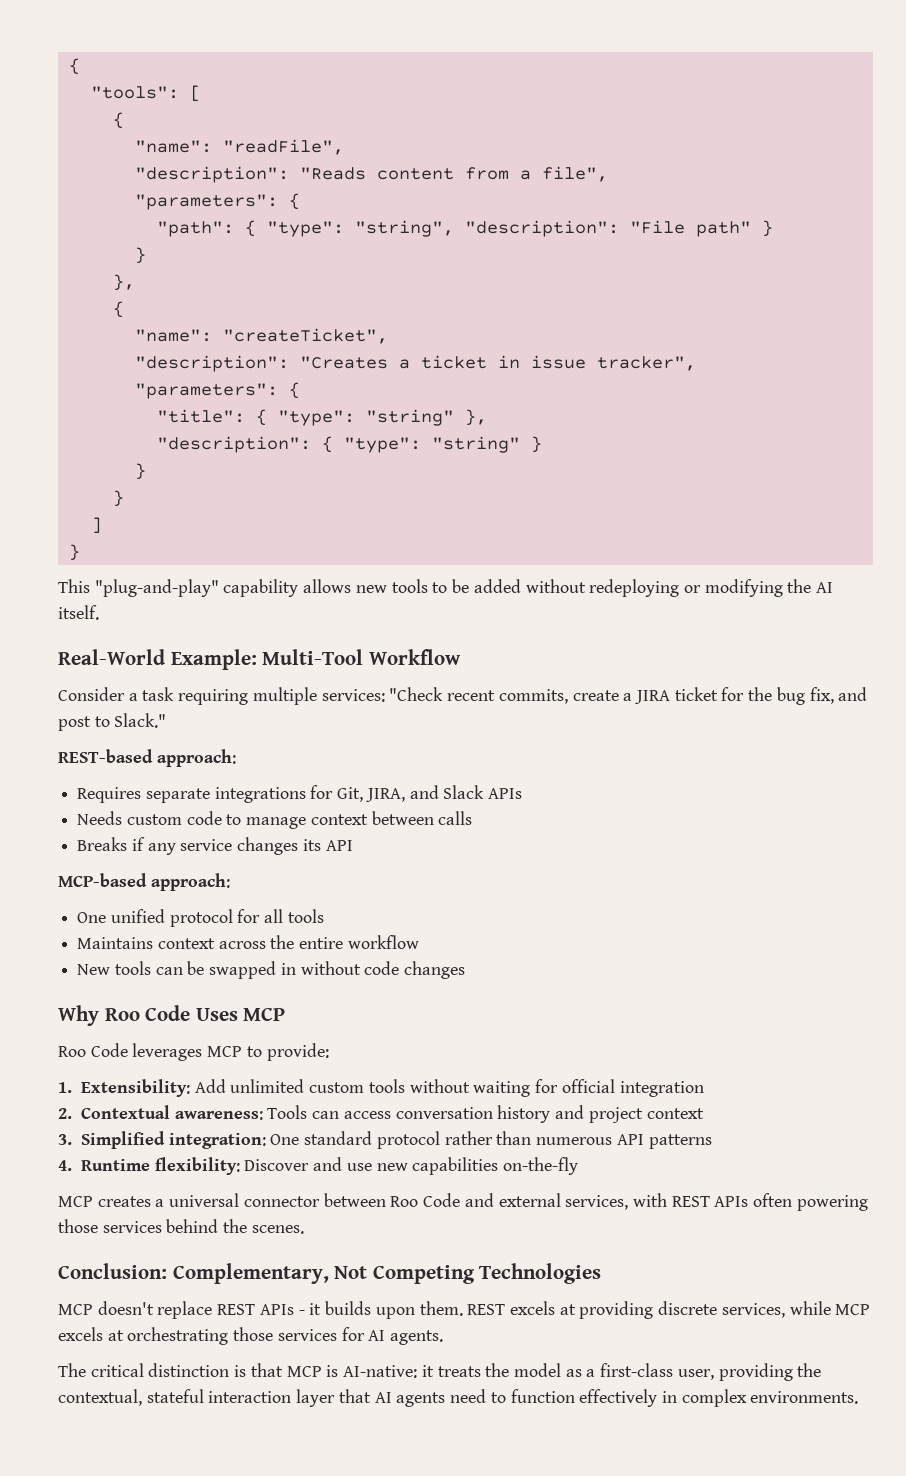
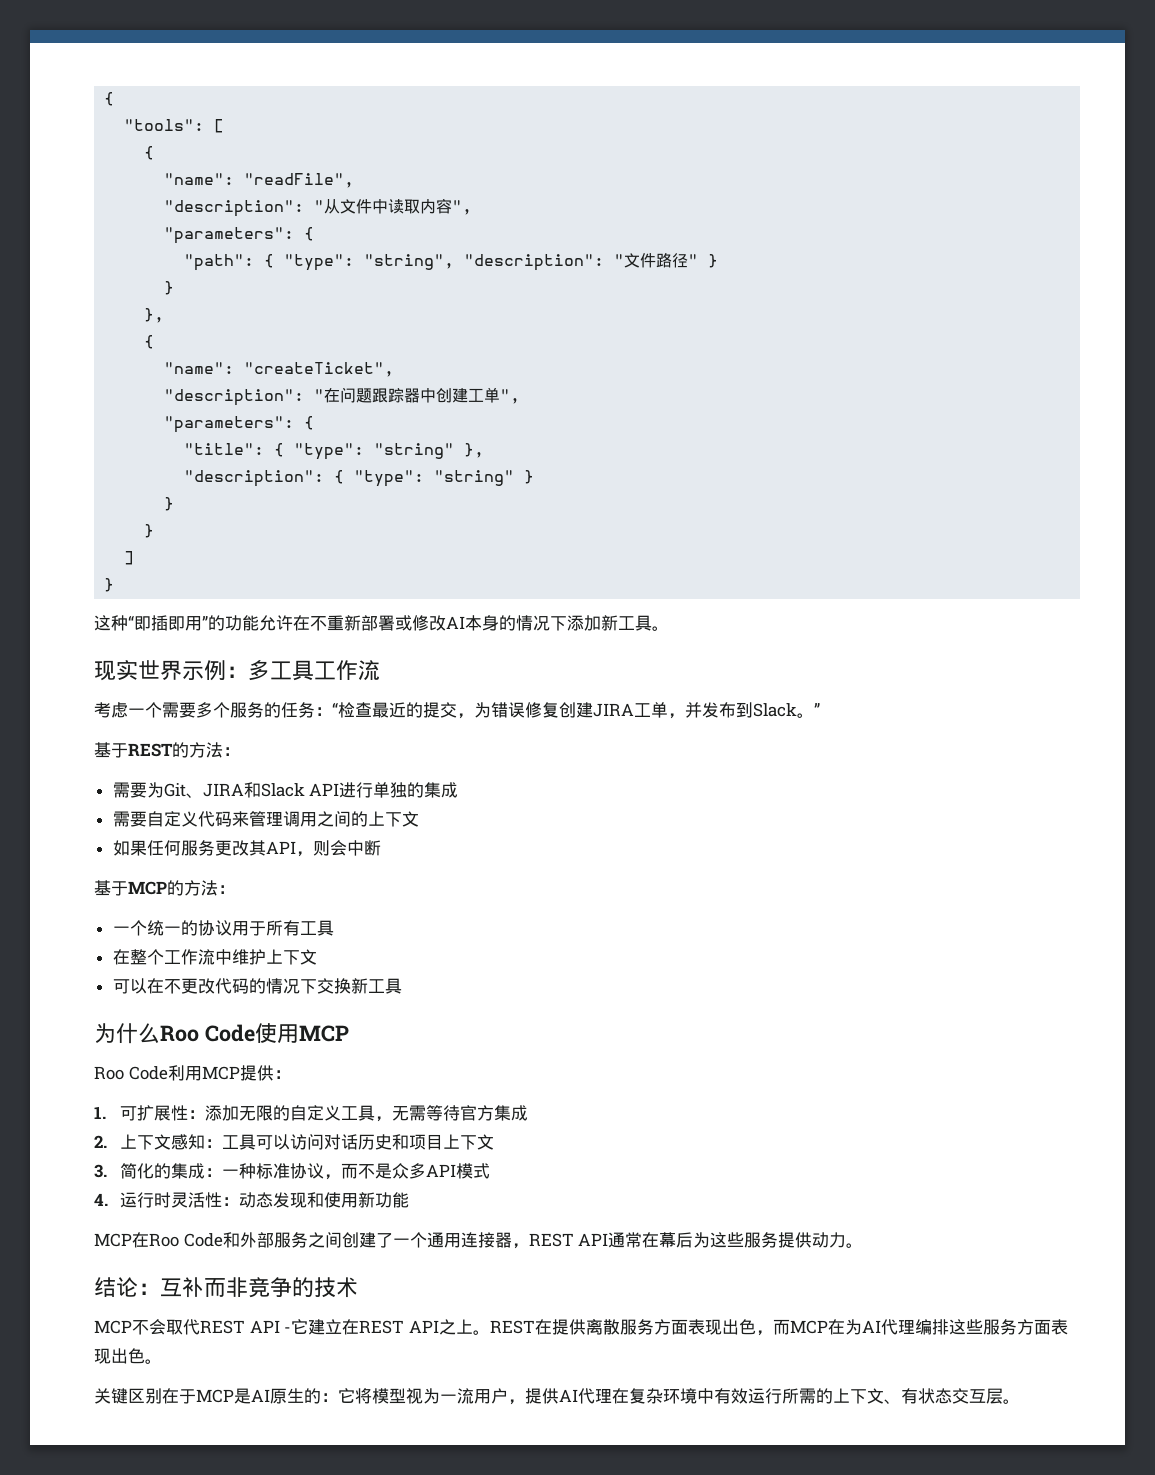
- "description": "Reads content from a file",
+ "description": "从文件中读取内容",
- "path": { "type": "string", "description": "File path" }
+ "path": { "type": "string", "description": "文件路径" }
- "description": "Creates a ticket in issue tracker",
+ "description": "在问题跟踪器中创建工单",
- This "plug-and-play" capability allows new tools to be added without redeploying or modifying the AI itself.
- Real-World Example: Multi-Tool Workflow
- Consider a task requiring multiple services: "Check recent commits, create a JIRA ticket for the bug fix, and post to Slack."
- REST-based approach:
- Requires separate integrations for Git, JIRA, and Slack APIs
- Needs custom code to manage context between calls
- Breaks if any service changes its API
- MCP-based approach:
- One unified protocol for all tools
- Maintains context across the entire workflow
- New tools can be swapped in without code changes
- Why Roo Code Uses MCP
+ 这种“即插即用”的功能允许在不重新部署或修改AI本身的情况下添加新工具。
+ 现实世界示例：多工具工作流
+ 考虑一个需要多个服务的任务：“检查最近的提交，为错误修复创建JIRA工单，并发布到Slack。”
+ 基于REST的方法：
+ 需要为Git、JIRA和Slack API进行单独的集成
+ 需要自定义代码来管理调用之间的上下文
+ 如果任何服务更改其API，则会中断
+ 基于MCP的方法：
+ 一个统一的协议用于所有工具
+ 在整个工作流中维护上下文
+ 可以在不更改代码的情况下交换新工具
+ 为什么Roo Code使用MCP
- Roo Code leverages MCP to provide:
- 1. Extensibility: Add unlimited custom tools without waiting for official integration
- 2. Contextual awareness: Tools can access conversation history and project context
- 3. Simplified integration: One standard protocol rather than numerous API patterns
- 4. Runtime flexibility: Discover and use new capabilities on-the-fly
- MCP creates a universal connector between Roo Code and external services, with REST APIs often powering those services behind the scenes.
- Conclusion: Complementary, Not Competing Technologies
- MCP doesn't replace REST APIs - it builds upon them. REST excels at providing discrete services, while MCP excels at orchestrating those services for AI agents.
- The critical distinction is that MCP is AI-native: it treats the model as a first-class user, providing the contextual, stateful interaction layer that AI agents need to function effectively in complex environments.
+ Roo Code利用MCP提供：
+ 1.可扩展性：添加无限的自定义工具，无需等待官方集成
+ 2.上下文感知：工具可以访问对话历史和项目上下文
+ 3.简化的集成：一种标准协议，而不是众多API模式
+ 4.运行时灵活性：动态发现和使用新功能
+ MCP在Roo Code和外部服务之间创建了一个通用连接器，REST API通常在幕后为这些服务提供动力。
+ 结论：互补而非竞争的技术
+ MCP不会取代REST API -它建立在REST API之上。REST在提供离散服务方面表现出色，而MCP在为AI代理编排这些服务方面表现出色。
+ 关键区别在于MCP是AI原生的：它将模型视为一流用户，提供AI代理在复杂环境中有效运行所需的上下文、有状态交互层。

